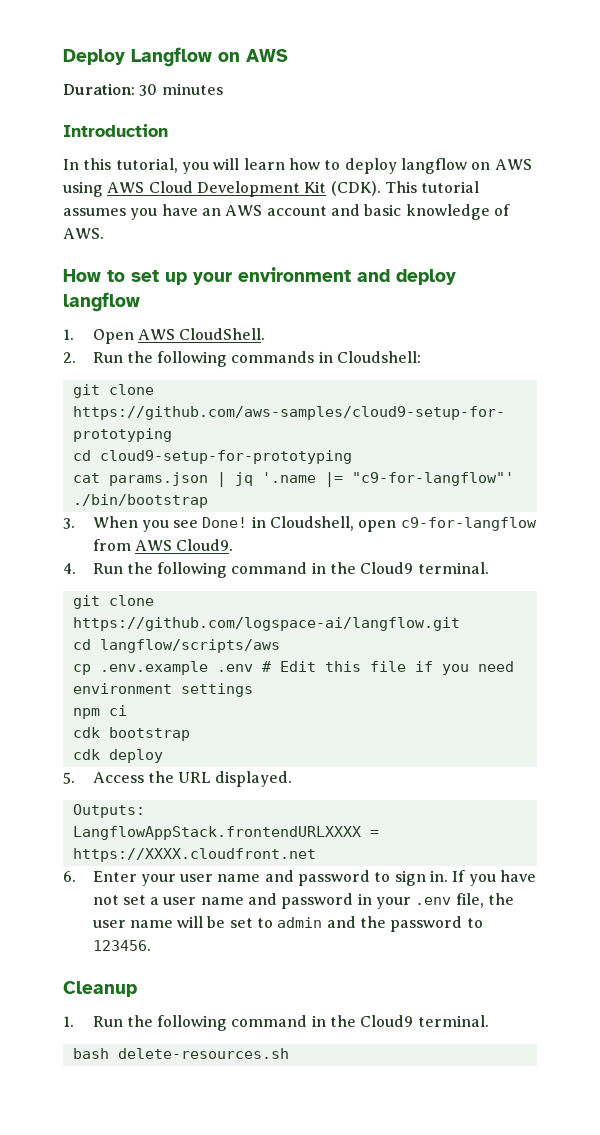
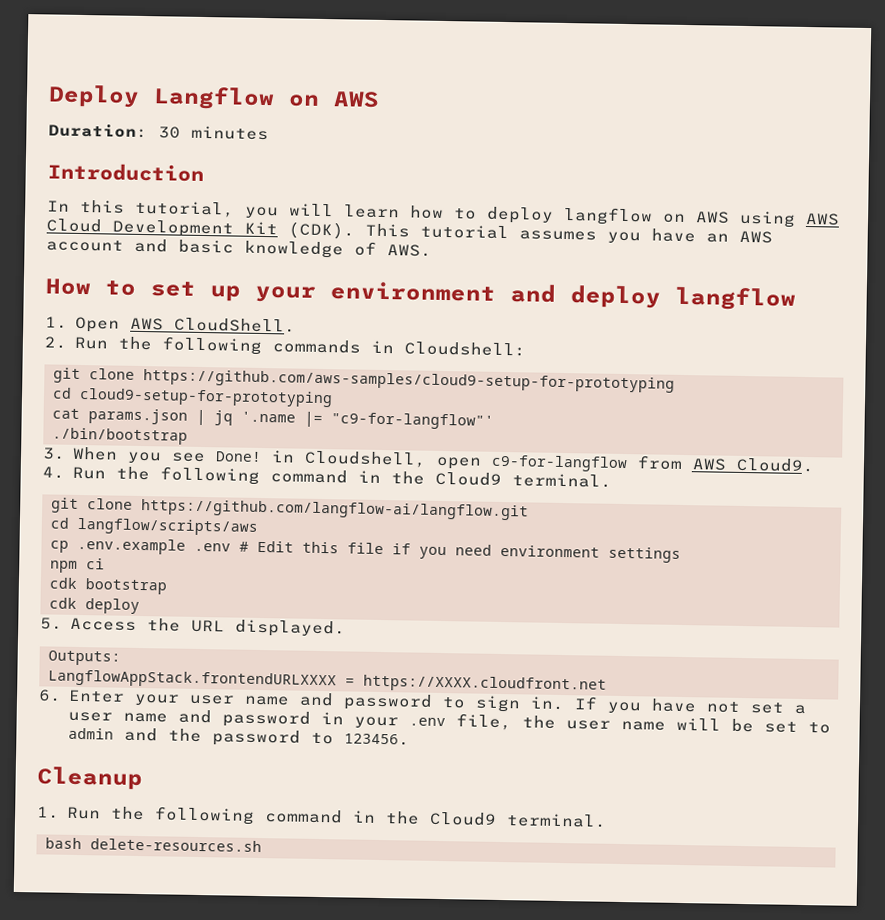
- git clone https://github.com/logspace-ai/langflow.git
+ git clone https://github.com/langflow-ai/langflow.git

